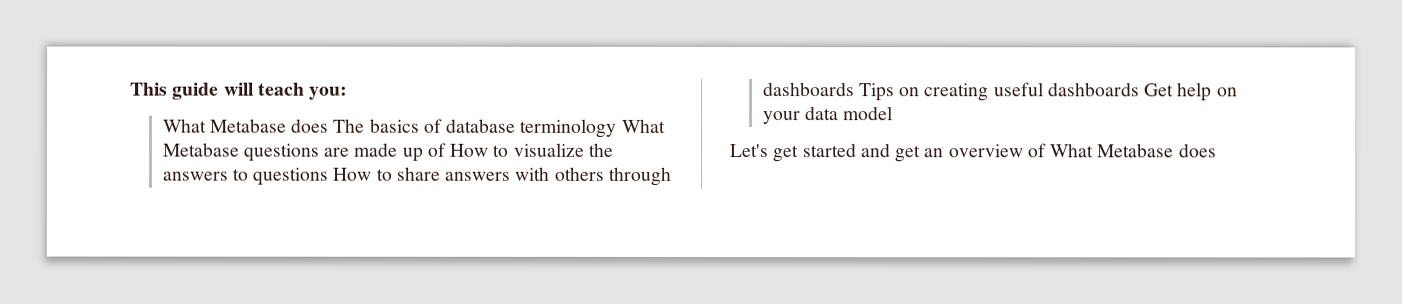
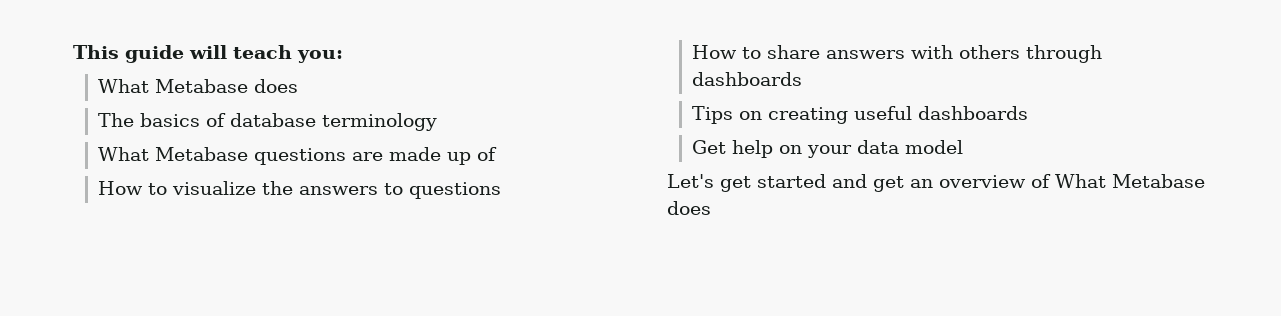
  This guide will teach you:
- What Metabase does The basics of database terminology What Metabase questions are made up of How to visualize the answers to questions How to share answers with others through dashboards Tips on creating useful dashboards Get help on your data model
+ What Metabase does
+ The basics of database terminology
+ What Metabase questions are made up of
+ How to visualize the answers to questions
+ How to share answers with others through dashboards
+ Tips on creating useful dashboards
+ Get help on your data model

